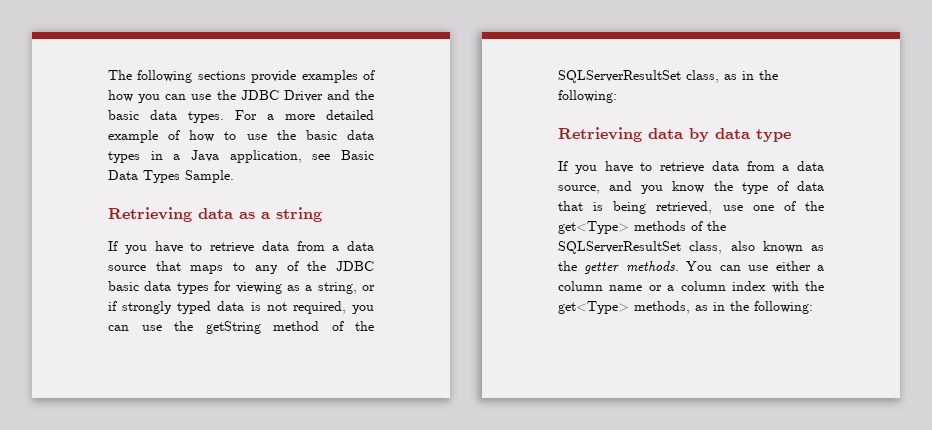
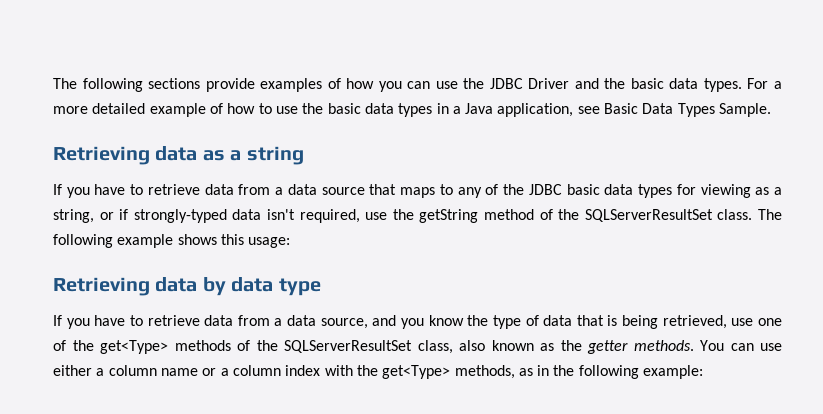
- If you have to retrieve data from a data source that maps to any of the JDBC basic data types for viewing as a string, or if strongly typed data is not required, you can use the getString method of the SQLServerResultSet class, as in the following:
+ If you have to retrieve data from a data source that maps to any of the JDBC basic data types for viewing as a string, or if strongly-typed data isn't required, use the getString method of the SQLServerResultSet class. The following example shows this usage:
- You can use either a column name or a column index with the get<Type> methods, as in the following:
+ You can use either a column name or a column index with the get<Type> methods, as in the following example:

